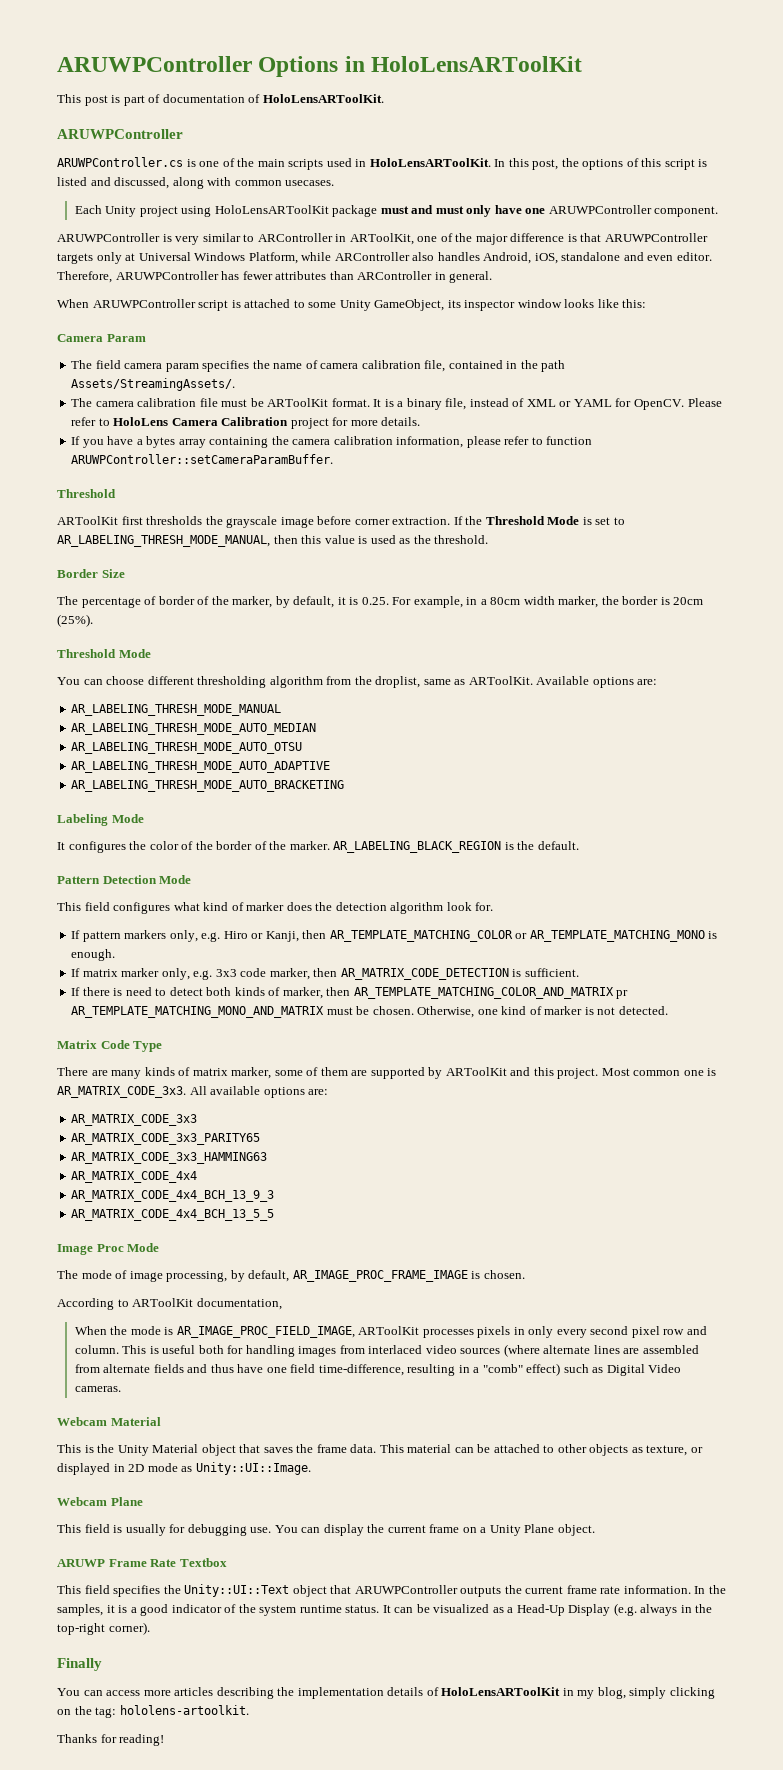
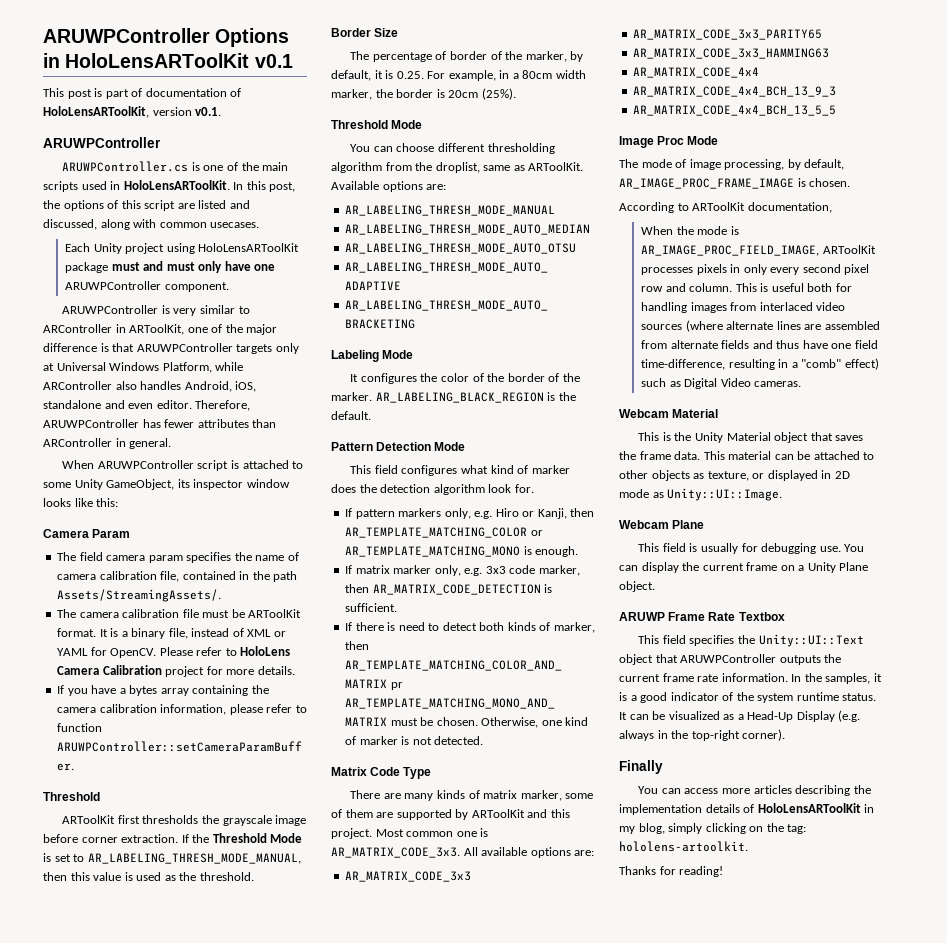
- ARUWPController Options in HoloLensARToolKit
+ ARUWPController Options in HoloLensARToolKit v0.1
- This post is part of documentation of HoloLensARToolKit.
+ This post is part of documentation of HoloLensARToolKit, version v0.1.
- In this post, the options of this script is listed and discussed, along with common usecases.
+ In this post, the options of this script are listed and discussed, along with common usecases.

